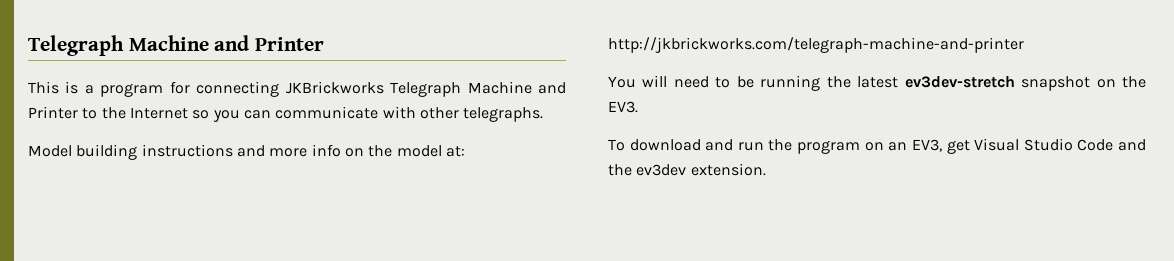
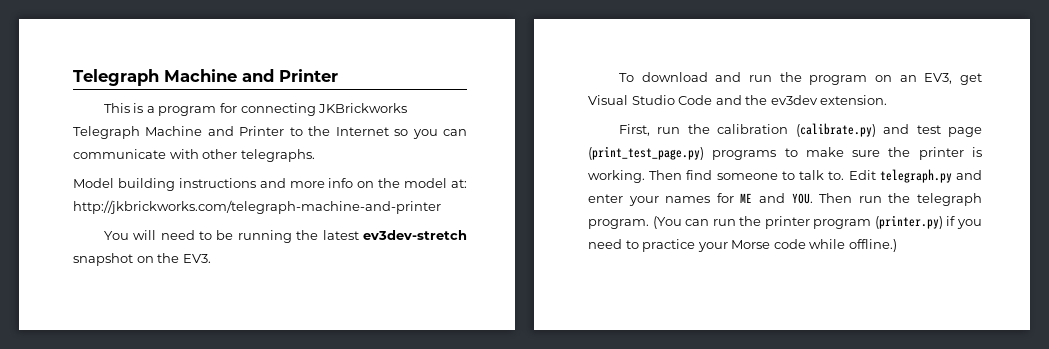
+ First, run the calibration (calibrate.py) and test page (print_test_page.py) programs to make sure the printer is working. Then find someone to talk to. Edit telegraph.py and enter your names for ME and YOU. Then run the telegraph program. (You can run the printer program (printer.py) if you need to practice your Morse code while offline.)

